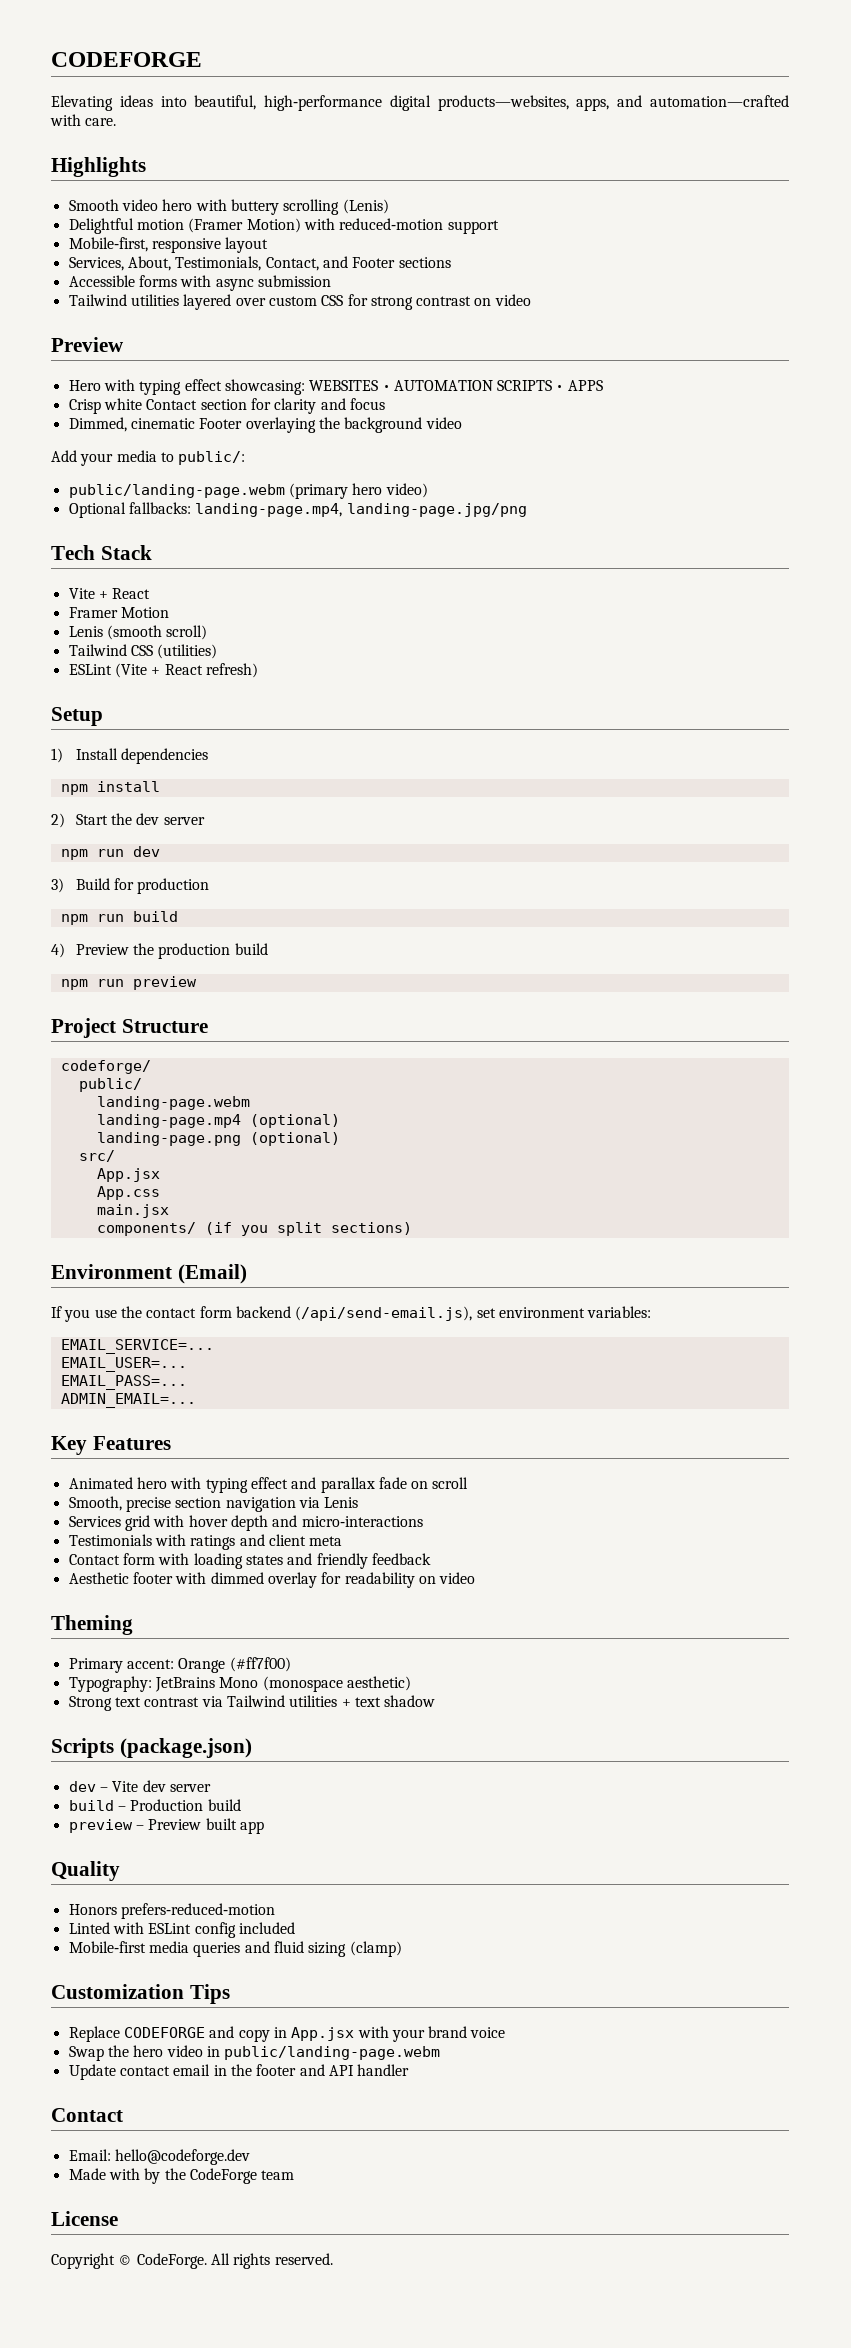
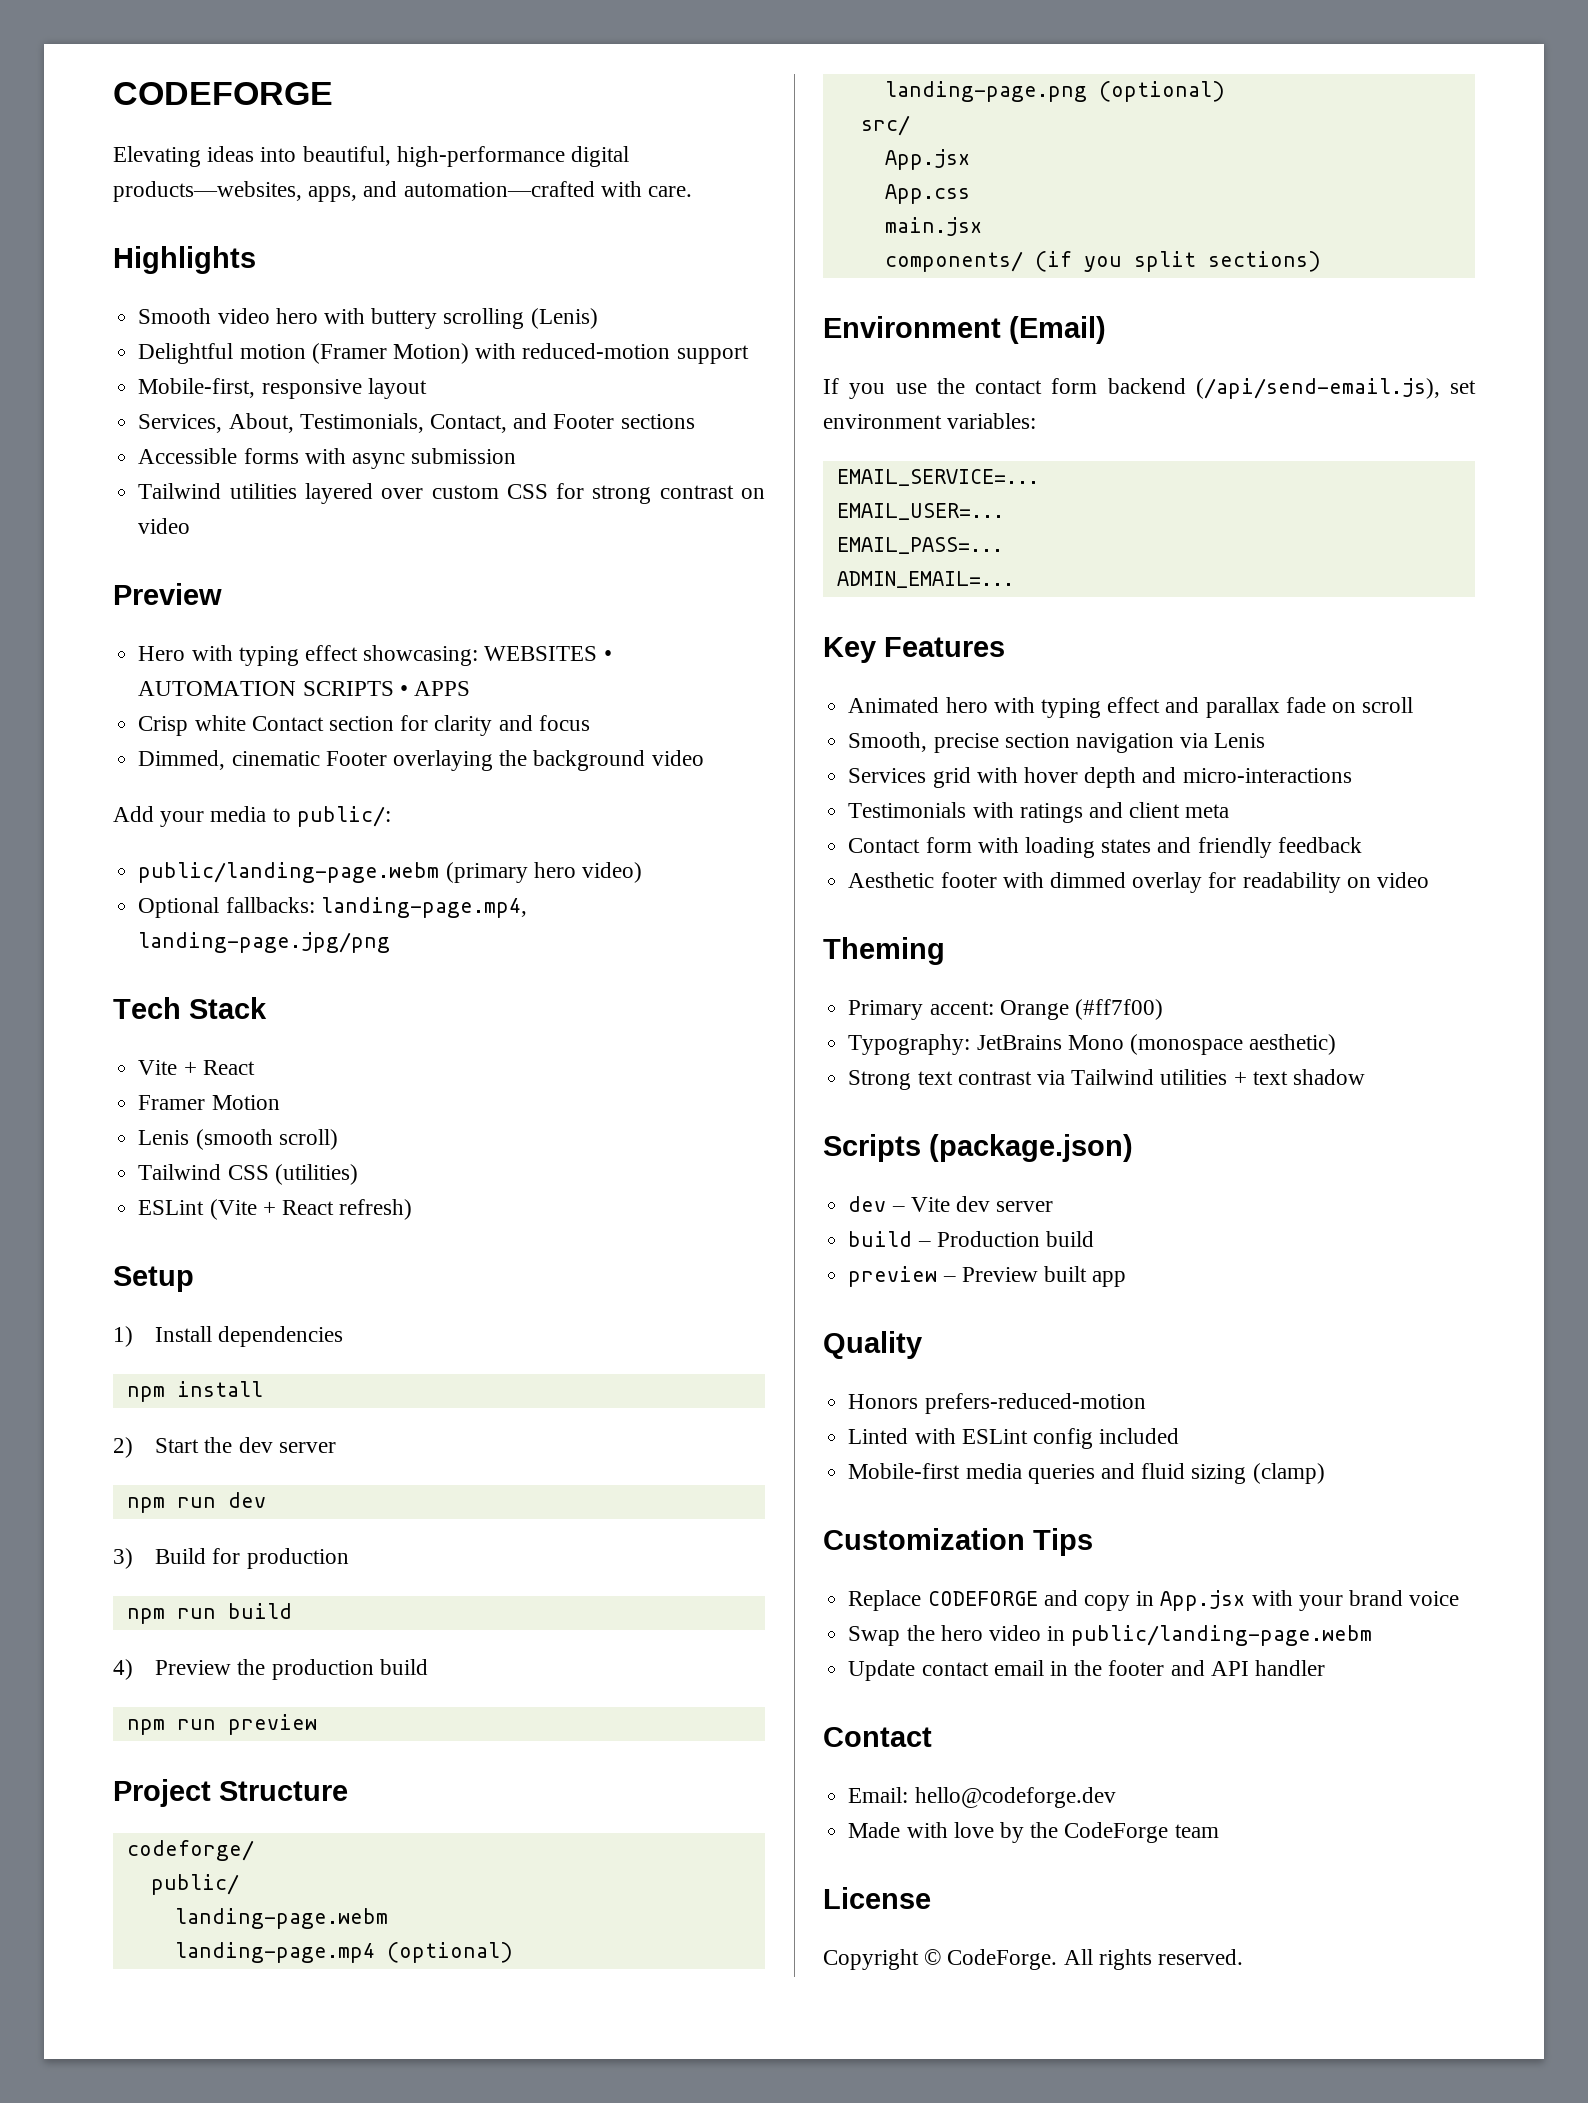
- Made with by the CodeForge team
+ Made with love by the CodeForge team

